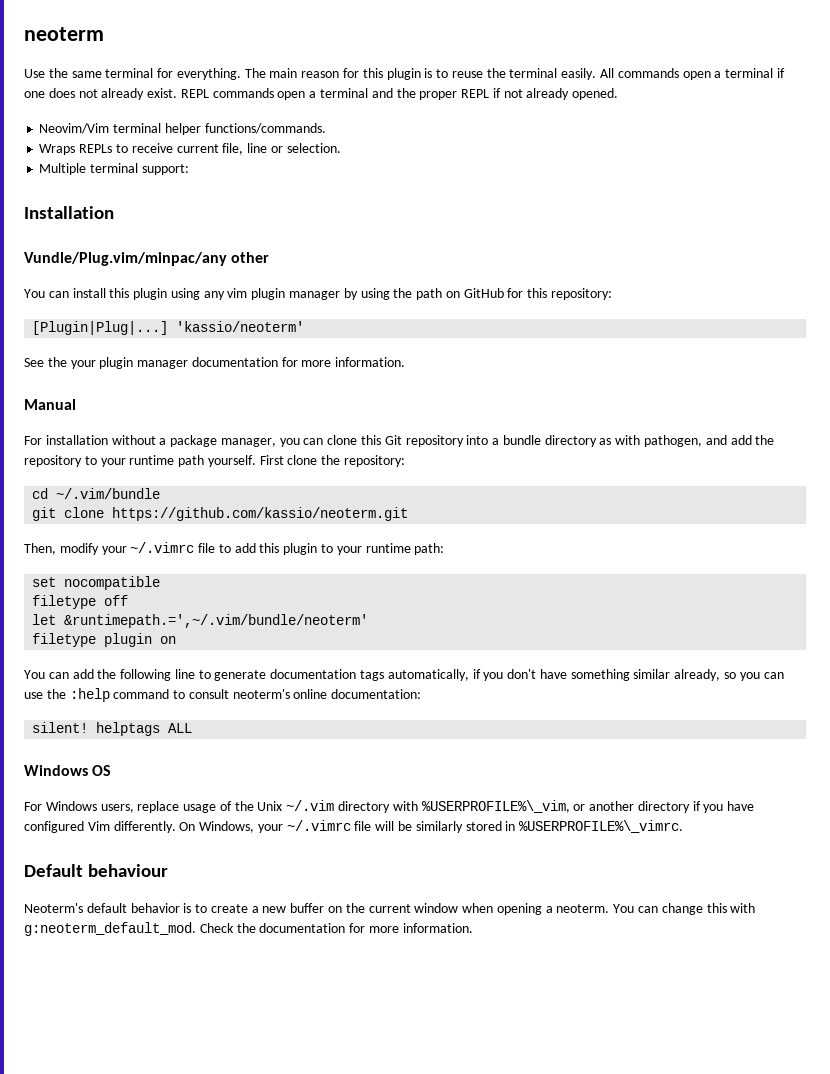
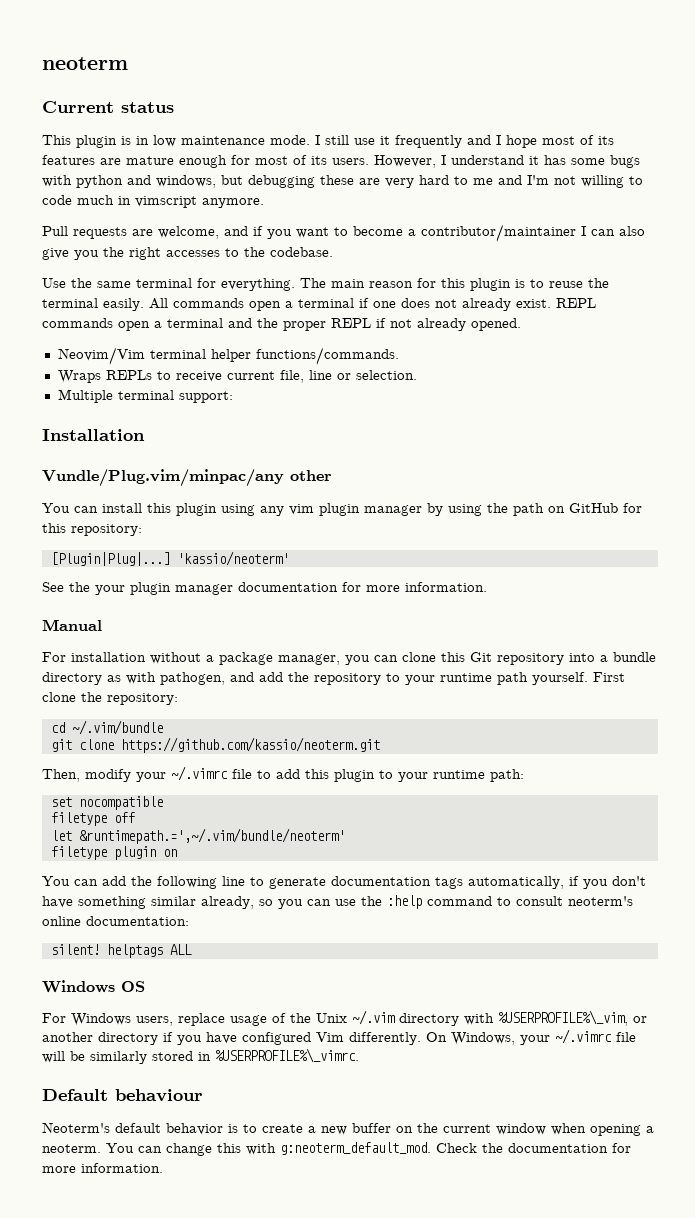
+ Current status
+ This plugin is in low maintenance mode. I still use it frequently and I hope most of its features are mature enough for most of its users. However, I understand it has some bugs with python and windows, but debugging these are very hard to me and I'm not willing to code much in vimscript anymore.
+ Pull requests are welcome, and if you want to become a contributor/maintainer I can also give you the right accesses to the codebase.

